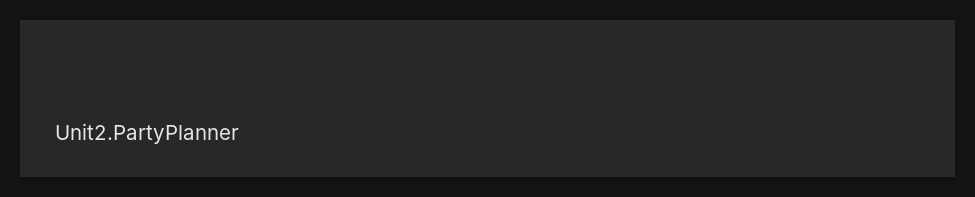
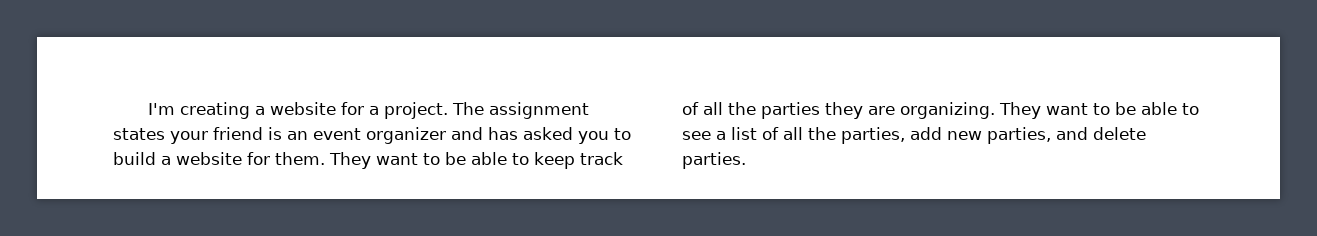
- Unit2.PartyPlanner
+ I'm creating a website for a project. The assignment states your friend is an event organizer and has asked you to build a website for them. They want to be able to keep track of all the parties they are organizing. They want to be able to see a list of all the parties, add new parties, and delete parties.

